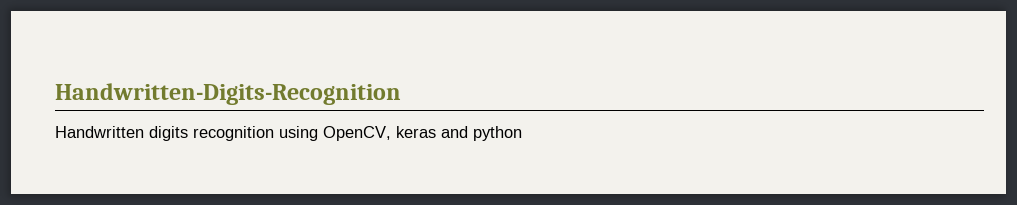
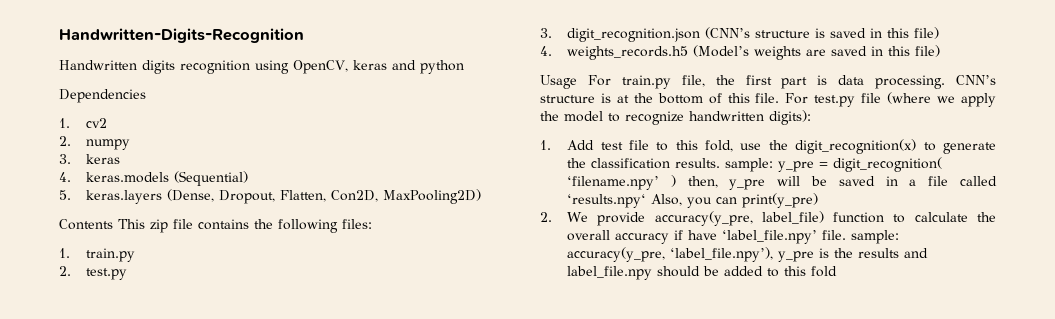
+ Dependencies
+ 1. cv2
+ 2. numpy
+ 3. keras
+ 4. keras.models (Sequential)
+ 5. keras.layers (Dense, Dropout, Flatten, Con2D, MaxPooling2D)
+ Contents This zip file contains the following files:
+ 1. train.py
+ 2. test.py
+ 3. digit_recognition.json (CNN’s structure is saved in this file)
+ 4. weights_records.h5 (Model’s weights are saved in this file)
+ Usage For train.py file, the first part is data processing. CNN’s structure is at the bottom of this file. For test.py file (where we apply the model to recognize handwritten digits):
+ 1. Add test file to this fold, use the digit_recognition(x) to generate the classification results. sample: y_pre = digit_recognition( ‘filename.npy’ ) then, y_pre will be saved in a file called ‘results.npy‘ Also, you can print(y_pre)
+ 2. We provide accuracy(y_pre, label_file) function to calculate the overall accuracy if have ‘label_file.npy’ file. sample: accuracy(y_pre, ‘label_file.npy’), y_pre is the results and label_file.npy should be added to this fold

